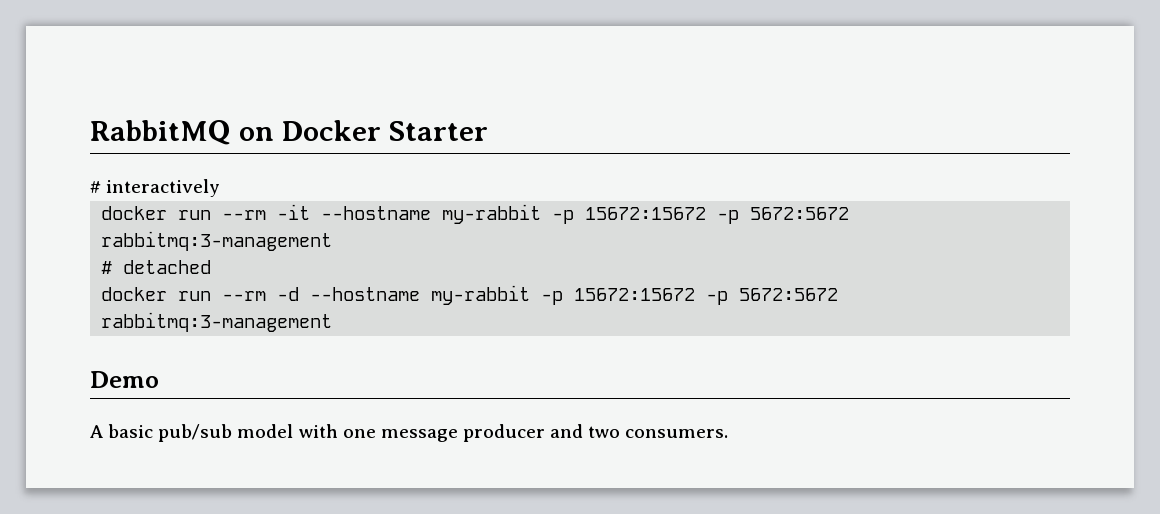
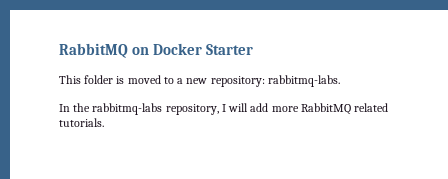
- # interactively
- docker run --rm -it --hostname my-rabbit -p 15672:15672 -p 5672:5672 rabbitmq:3-management
- # detached
- docker run --rm -d --hostname my-rabbit -p 15672:15672 -p 5672:5672 rabbitmq:3-management
- Demo
- A basic pub/sub model with one message producer and two consumers.
+ This folder is moved to a new repository: rabbitmq-labs.
+ In the rabbitmq-labs repository, I will add more RabbitMQ related tutorials.

